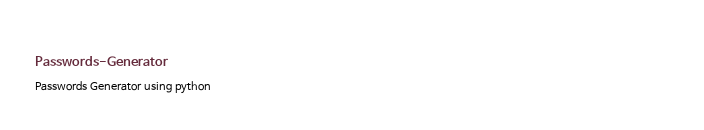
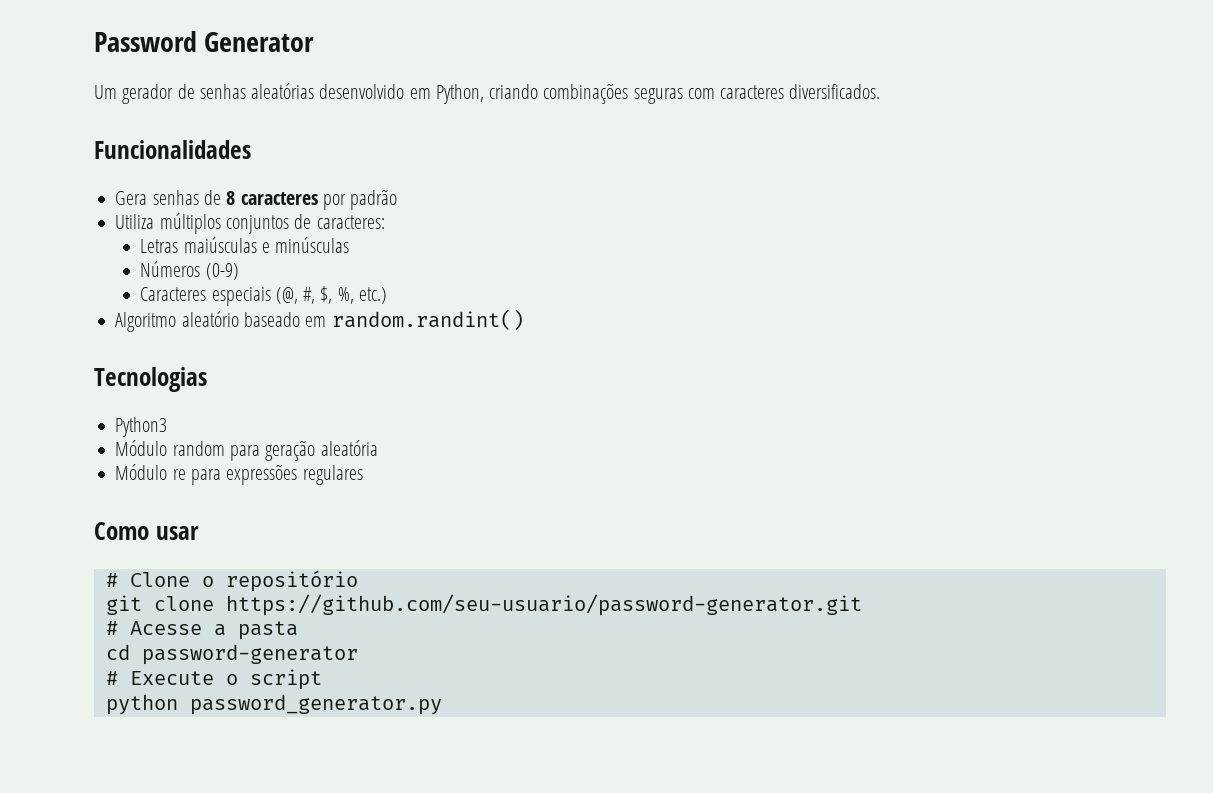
- Passwords-Generator
- Passwords Generator using python
+ Password Generator
+ Um gerador de senhas aleatórias desenvolvido em Python, criando combinações seguras com caracteres diversificados.
+ Funcionalidades
+ Gera senhas de 8 caracteres por padrão
+ Utiliza múltiplos conjuntos de caracteres:
+ Letras maiúsculas e minúsculas
+ Números (0-9)
+ Caracteres especiais (@, #, $, %, etc.)
+ Algoritmo aleatório baseado em random.randint()
+ Tecnologias
+ Python3
+ Módulo random para geração aleatória
+ Módulo re para expressões regulares
+ Como usar
+ # Clone o repositório
+ git clone https://github.com/seu-usuario/password-generator.git
+ # Acesse a pasta
+ cd password-generator
+ # Execute o script
+ python password_generator.py

